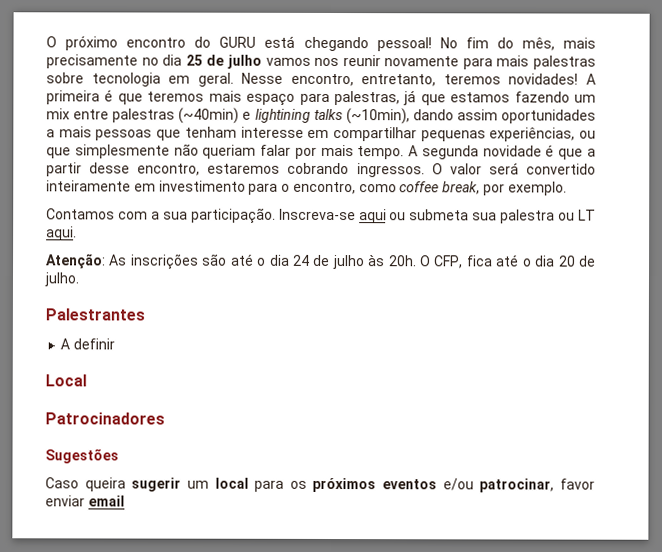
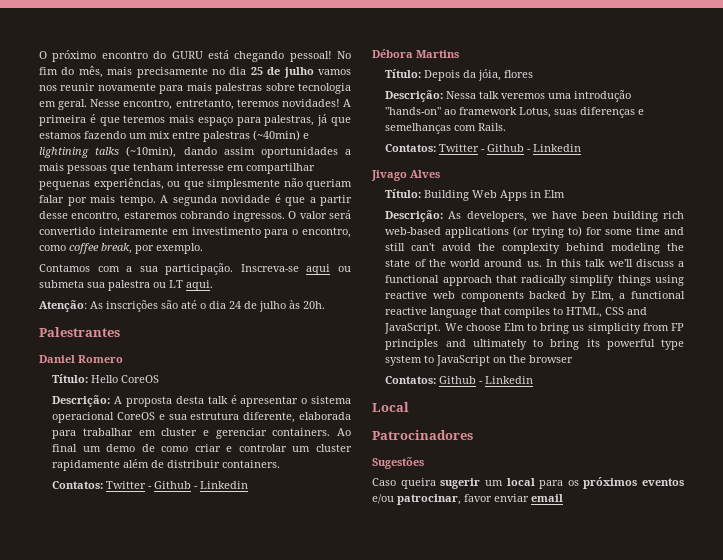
- Atenção: As inscrições são até o dia 24 de julho às 20h. O CFP, fica até o dia 20 de julho.
+ Atenção: As inscrições são até o dia 24 de julho às 20h.
  Palestrantes
- A definir
+ Daniel Romero
+ Título: Hello CoreOS
+ Descrição: A proposta desta talk é apresentar o sistema operacional CoreOS e sua estrutura diferente, elaborada para trabalhar em cluster e gerenciar containers. Ao final um demo de como criar e controlar um cluster rapidamente além de distribuir containers.
+ Contatos: Twitter - Github - Linkedin
+ Débora Martins
+ Título: Depois da jóia, flores
+ Descrição: Nessa talk veremos uma introdução "hands-on" ao framework Lotus, suas diferenças e semelhanças com Rails.
+ Contatos: Twitter - Github - Linkedin
+ Jivago Alves
+ Título: Building Web Apps in Elm
+ Descrição: As developers, we have been building rich web-based applications (or trying to) for some time and still can't avoid the complexity behind modeling the state of the world around us. In this talk we'll discuss a functional approach that radically simplify things using reactive web components backed by Elm, a functional reactive language that compiles to HTML, CSS and JavaScript. We choose Elm to bring us simplicity from FP principles and ultimately to bring its powerful type system to JavaScript on the browser
+ Contatos: Github - Linkedin

